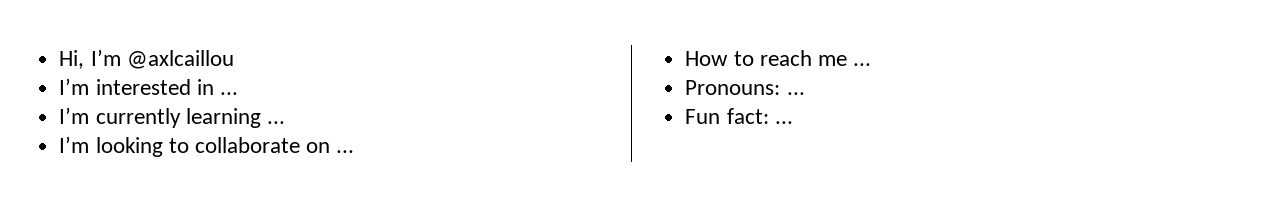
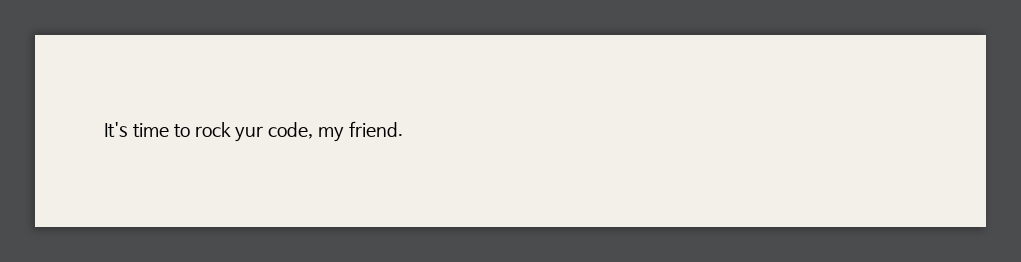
- Hi, I’m @axlcaillou
- I’m interested in ...
- I’m currently learning ...
- I’m looking to collaborate on ...
- How to reach me ...
- Pronouns: ...
- Fun fact: ...
+ It's time to rock yur code, my friend.

